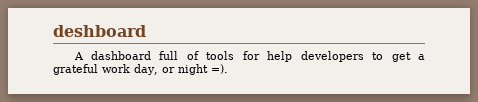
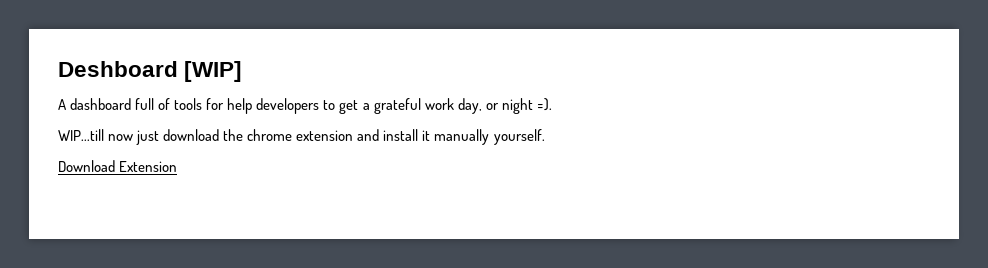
- deshboard
+ Deshboard [WIP]
+ WIP...till now just download the chrome extension and install it manually yourself.
+ Download Extension

